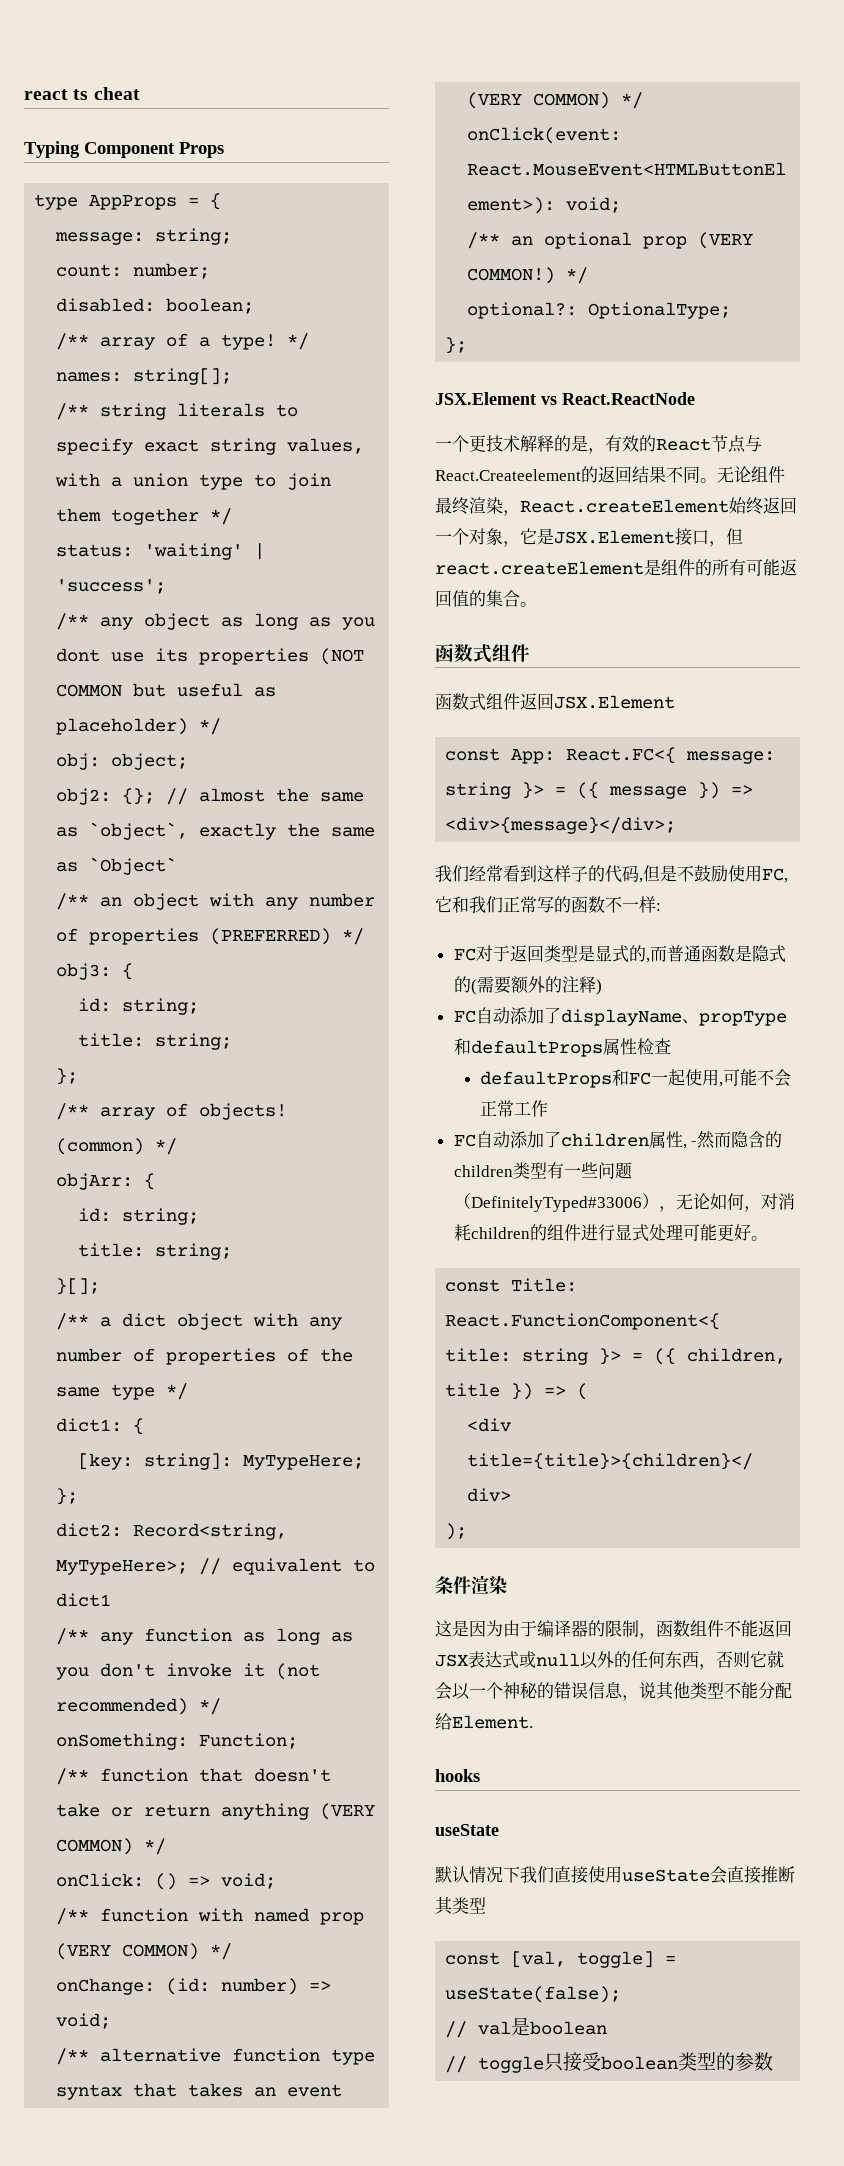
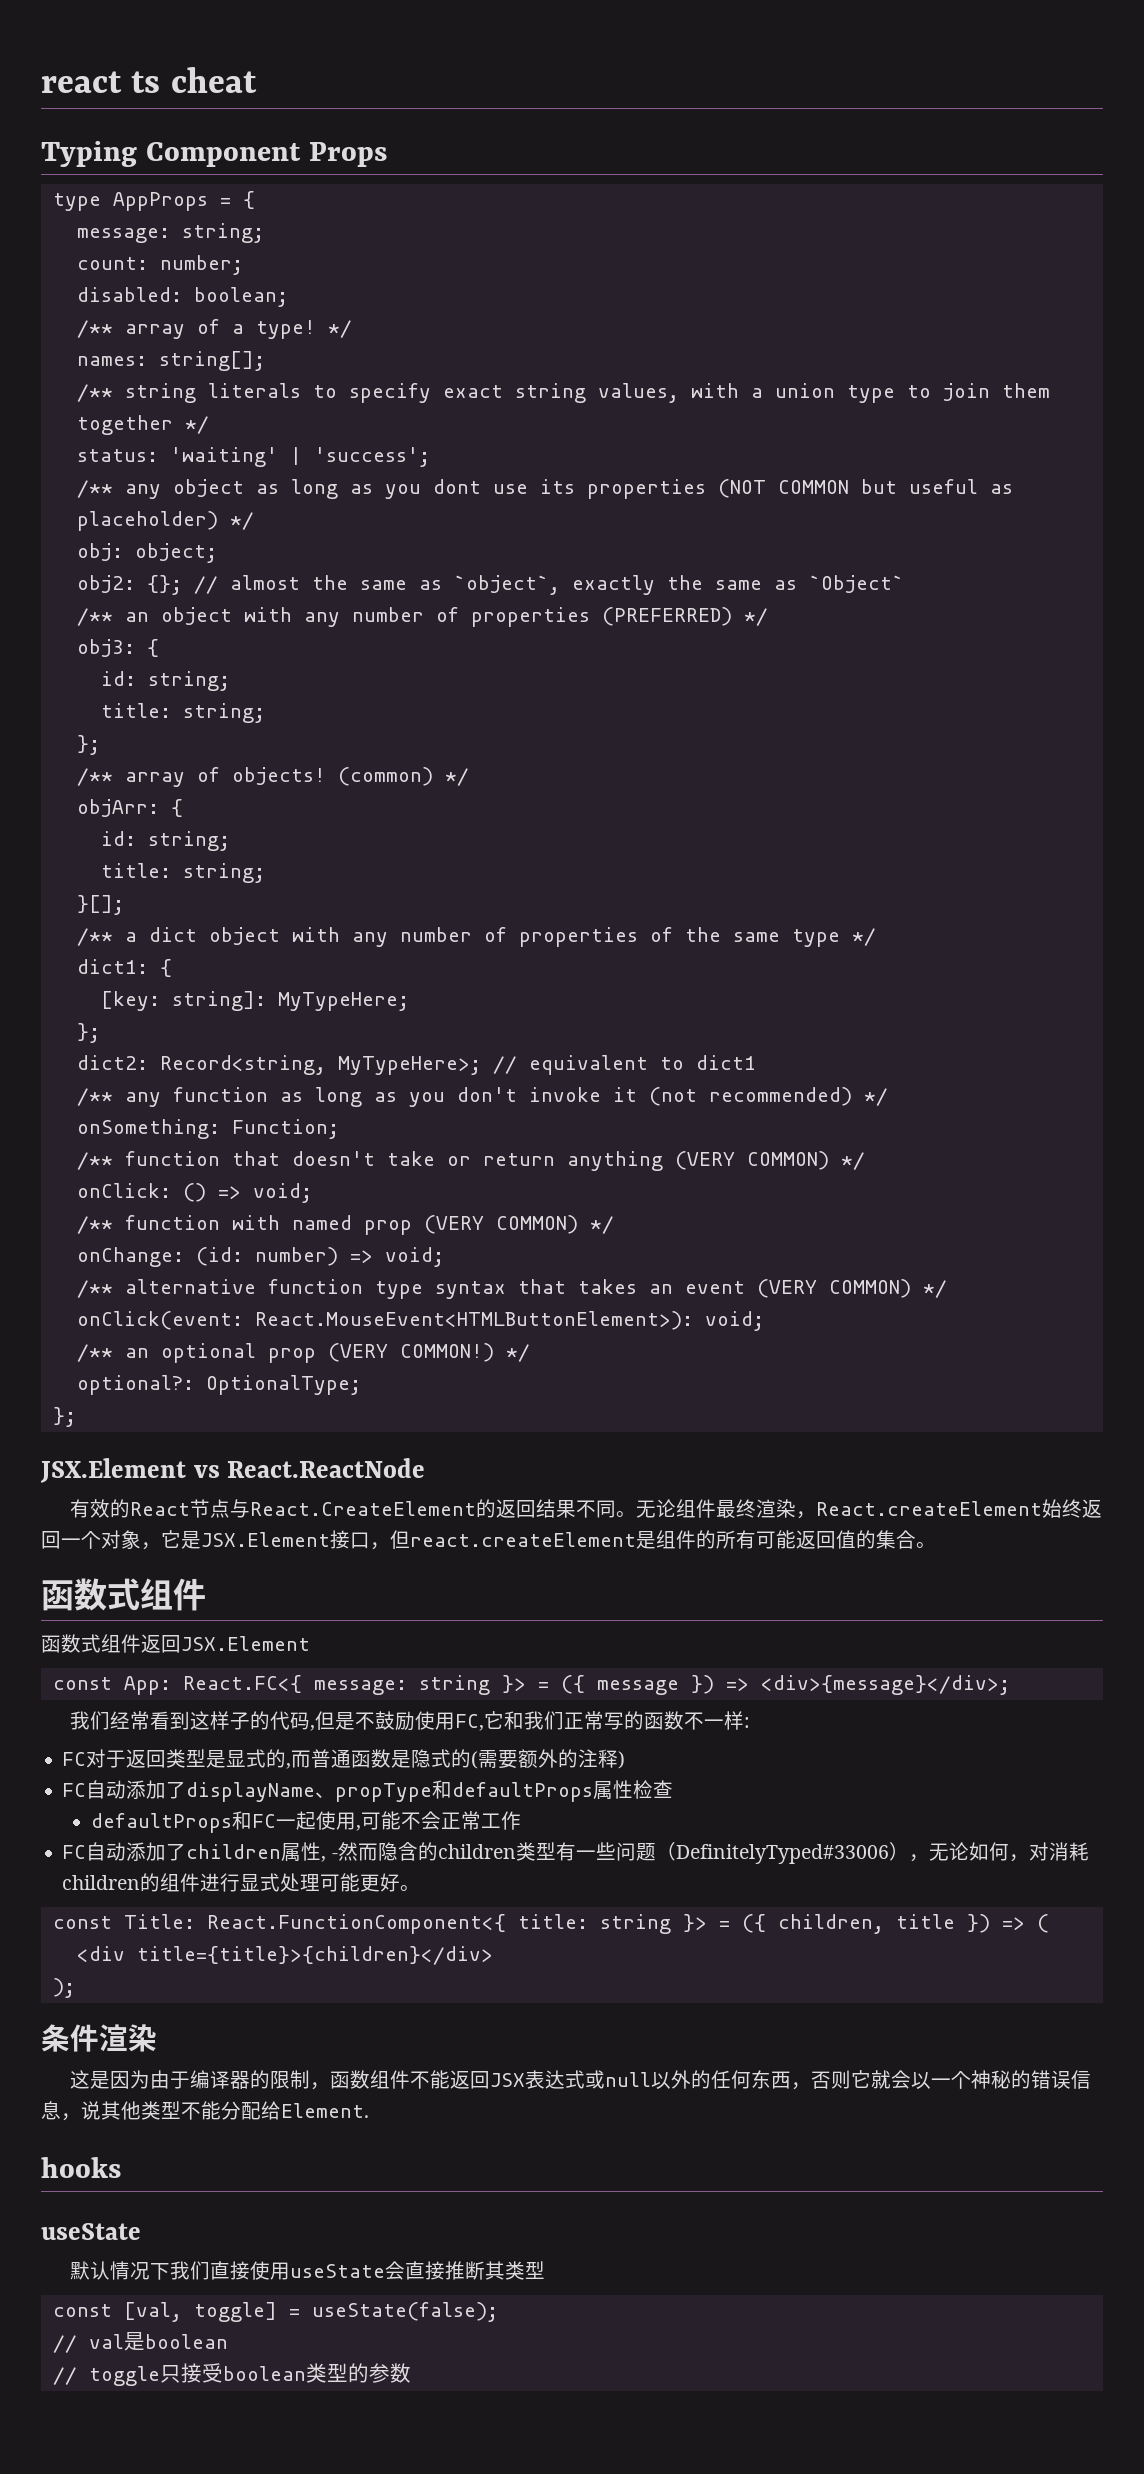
- 一个更技术解释的是，有效的React节点与React.Createelement的返回结果不同。
+ 有效的React节点与React.CreateElement的返回结果不同。

